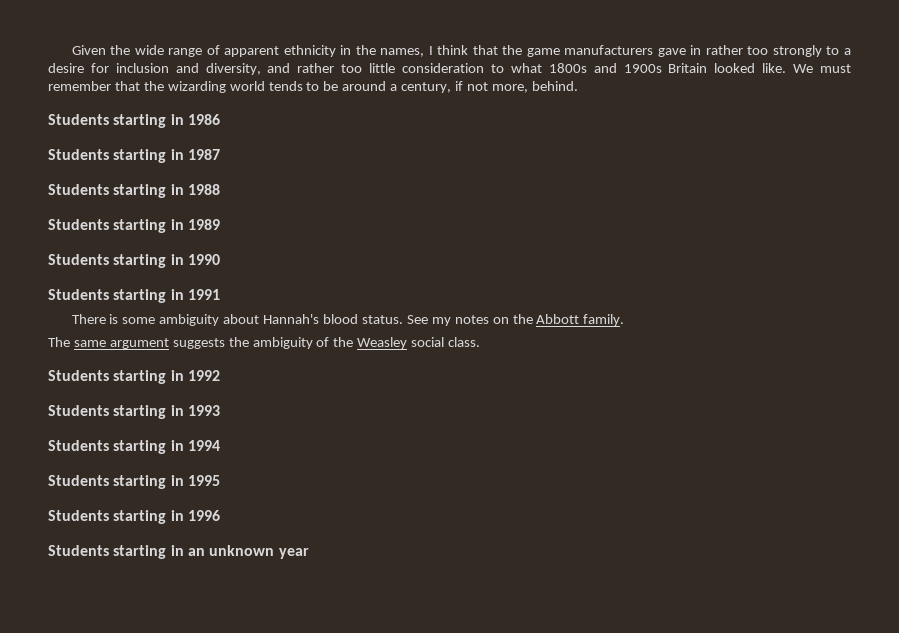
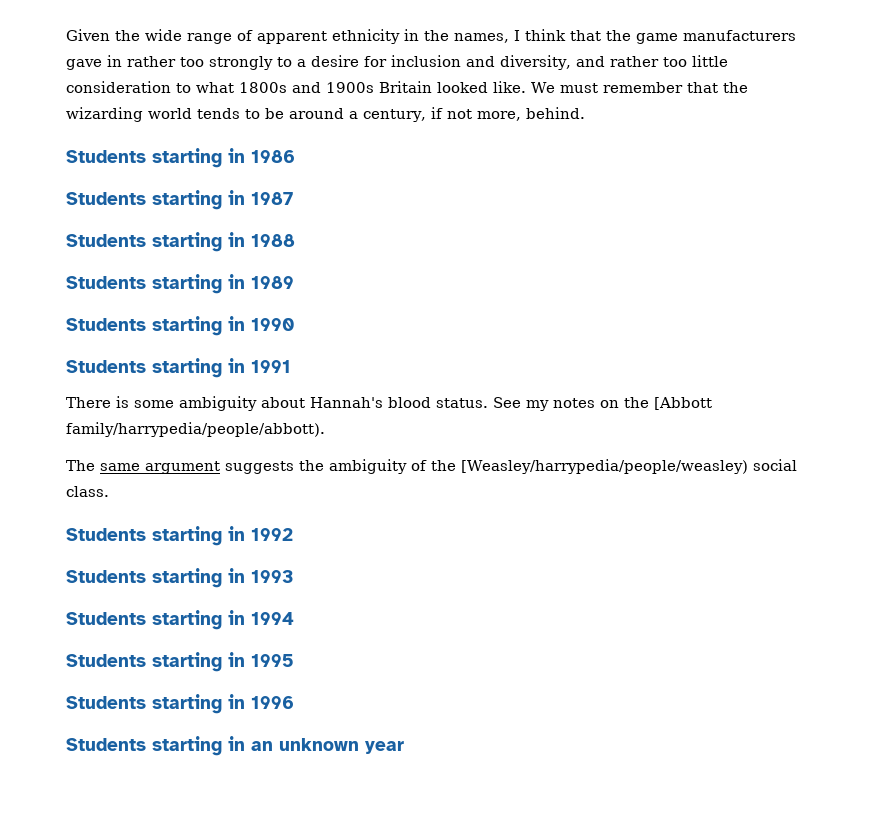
- See my notes on the Abbott family.
+ See my notes on the [Abbott family/harrypedia/people/abbott).
- The same argument suggests the ambiguity of the Weasley social class.
+ The same argument suggests the ambiguity of the [Weasley/harrypedia/people/weasley) social class.

